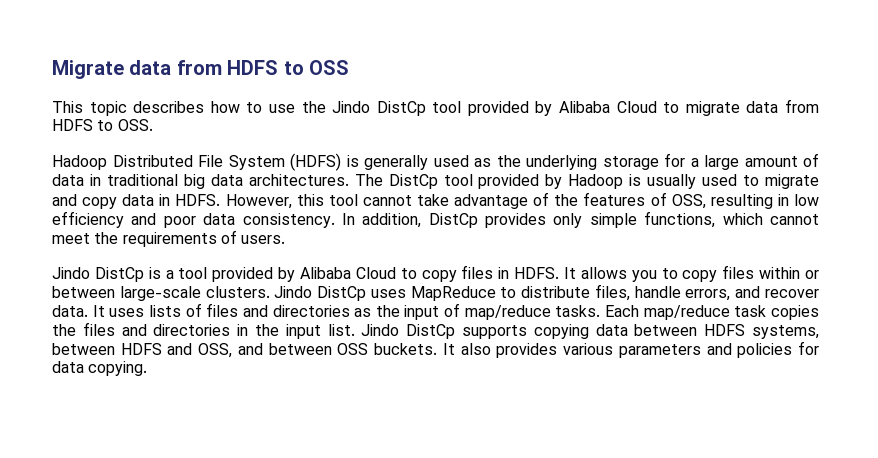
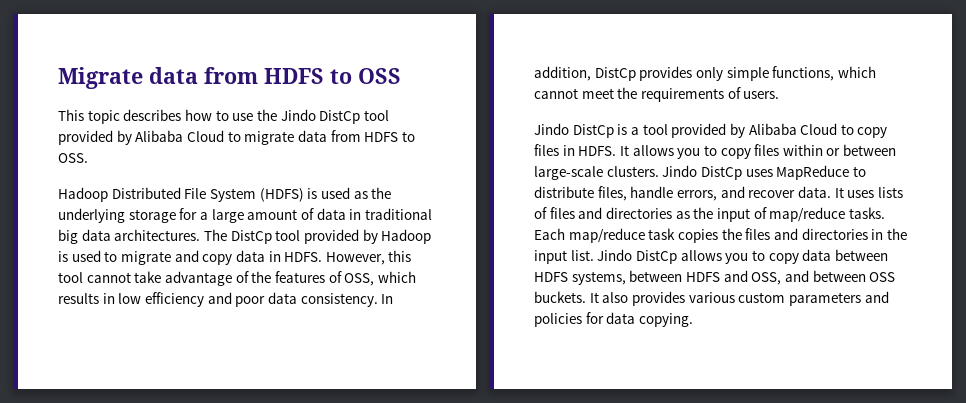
- Hadoop Distributed File System (HDFS) is generally used as the underlying storage for a large amount of data in traditional big data architectures.
+ Hadoop Distributed File System (HDFS) is used as the underlying storage for a large amount of data in traditional big data architectures.
- The DistCp tool provided by Hadoop is usually used to migrate and copy data in HDFS.
+ The DistCp tool provided by Hadoop is used to migrate and copy data in HDFS.
- However, this tool cannot take advantage of the features of OSS, resulting in low efficiency and poor data consistency.
+ However, this tool cannot take advantage of the features of OSS, which results in low efficiency and poor data consistency.
- Jindo DistCp supports copying data between HDFS systems, between HDFS and OSS, and between OSS buckets.
+ Jindo DistCp allows you to copy data between HDFS systems, between HDFS and OSS, and between OSS buckets.
- It also provides various parameters and policies for data copying.
+ It also provides various custom parameters and policies for data copying.

